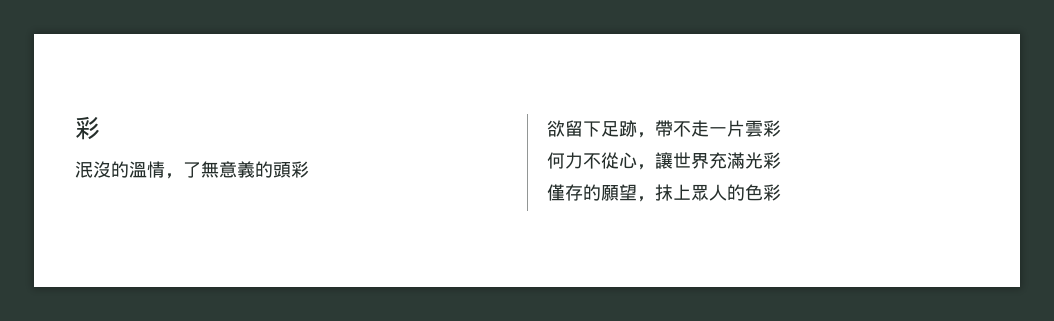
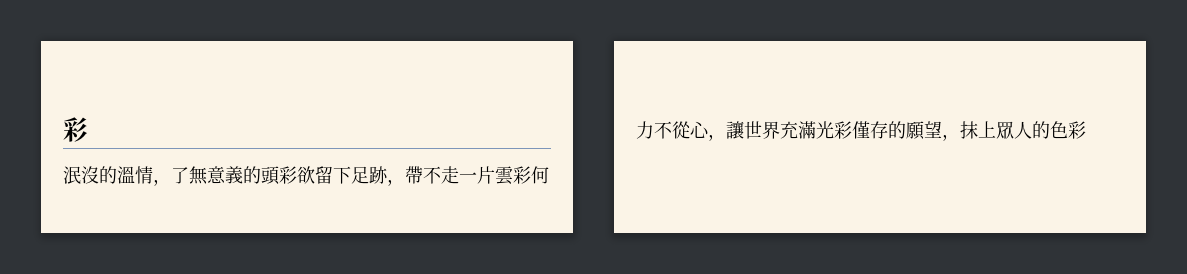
- 泯沒的溫情，了無意義的頭彩
- 欲留下足跡，帶不走一片雲彩
- 何力不從心，讓世界充滿光彩
- 僅存的願望，抹上眾人的色彩
+ 泯沒的溫情，了無意義的頭彩欲留下足跡，帶不走一片雲彩何力不從心，讓世界充滿光彩僅存的願望，抹上眾人的色彩

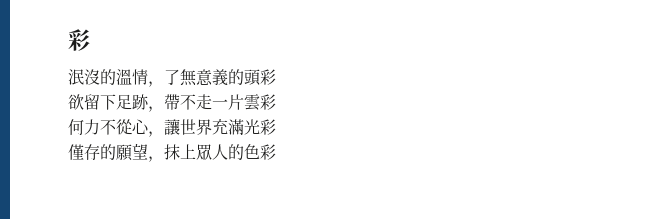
- 泯沒的溫情，了無意義的頭彩欲留下足跡，帶不走一片雲彩何力不從心，讓世界充滿光彩僅存的願望，抹上眾人的色彩
+ 泯沒的溫情，了無意義的頭彩
+ 欲留下足跡，帶不走一片雲彩
+ 何力不從心，讓世界充滿光彩
+ 僅存的願望，抹上眾人的色彩

